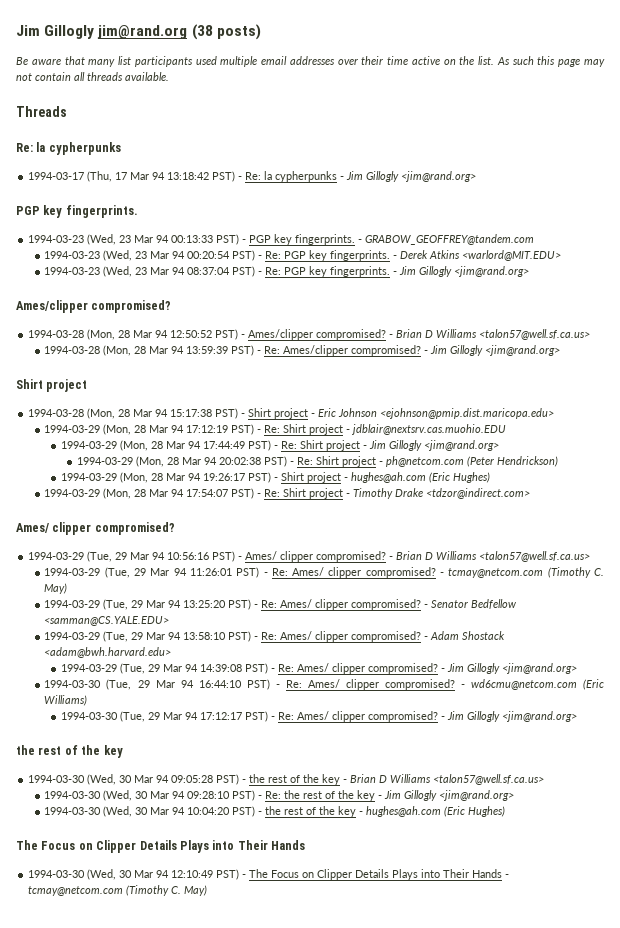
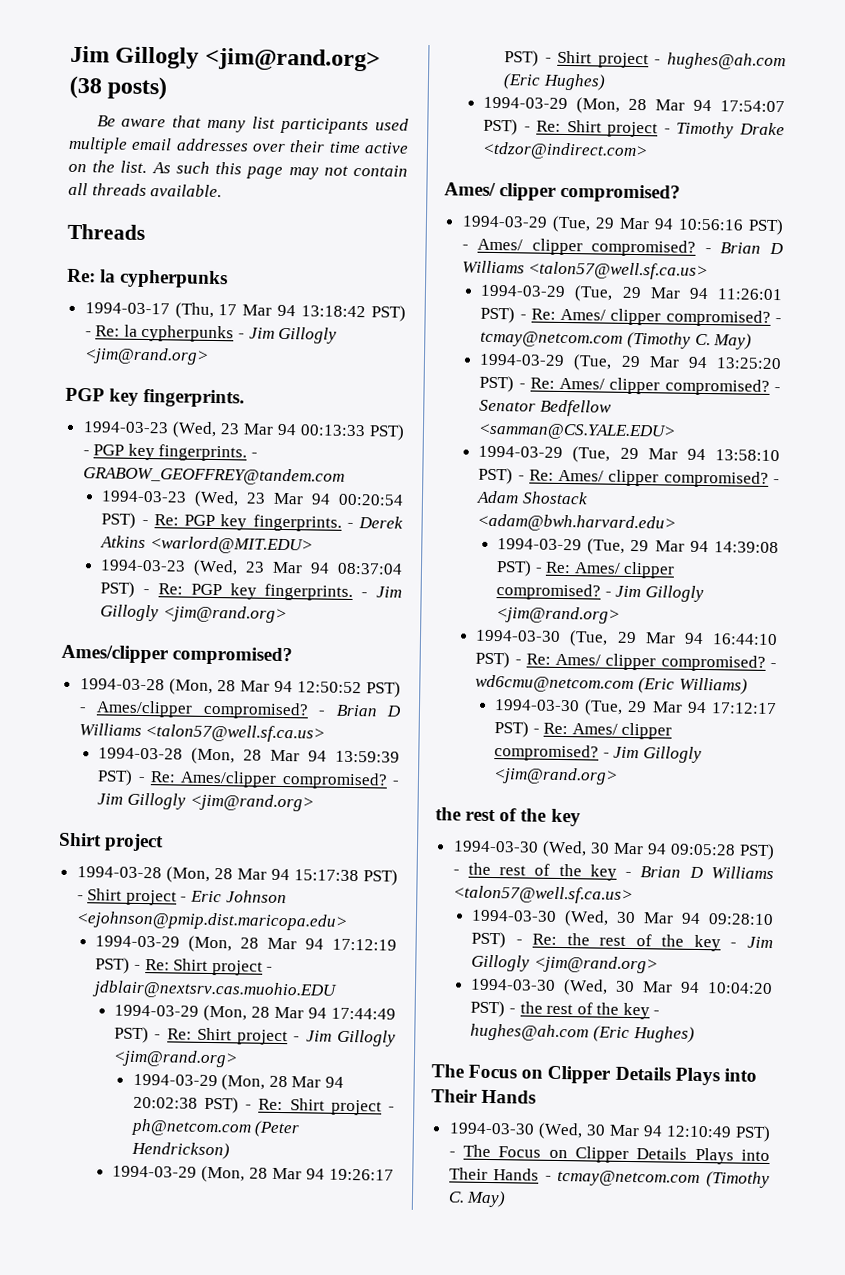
- Jim Gillogly jim@rand.org (38 posts)
+ Jim Gillogly <jim@rand.org> (38 posts)

